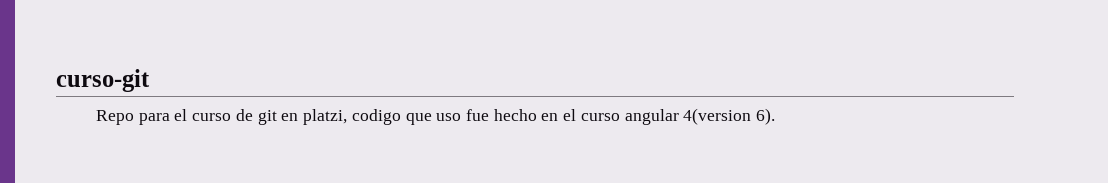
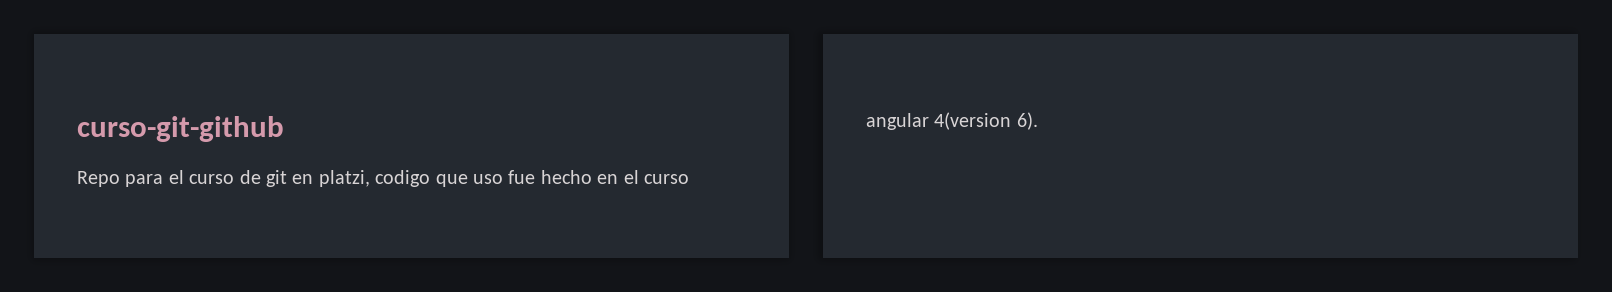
- curso-git
+ curso-git-github

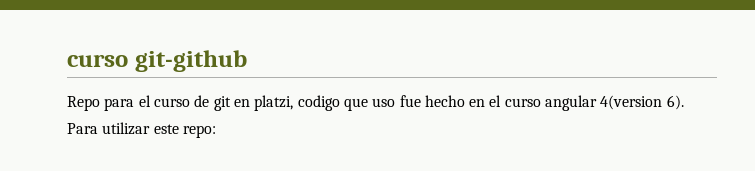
- curso-git-github
+ curso git-github
+ Para utilizar este repo:

